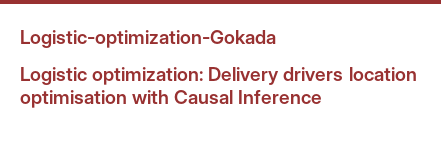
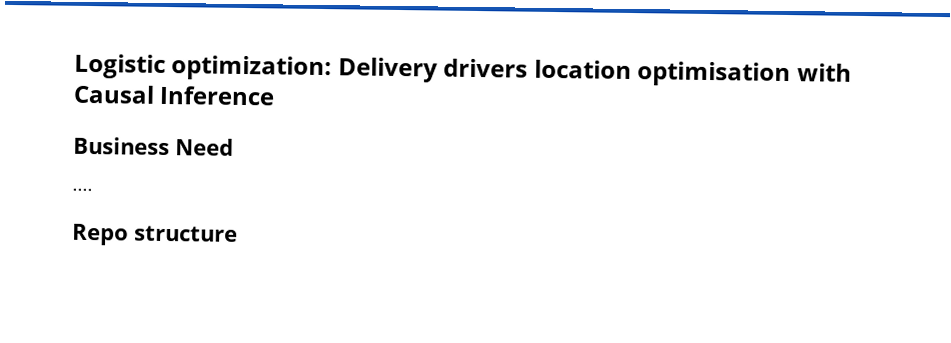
- Logistic-optimization-Gokada
+ Business Need
+ ....
+ Repo structure

